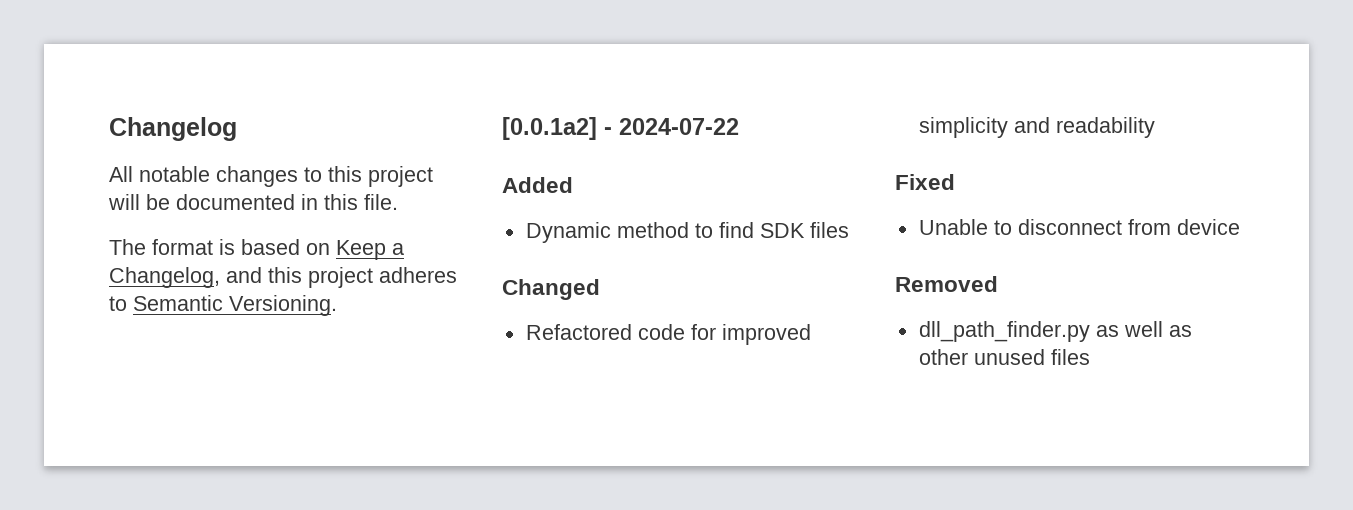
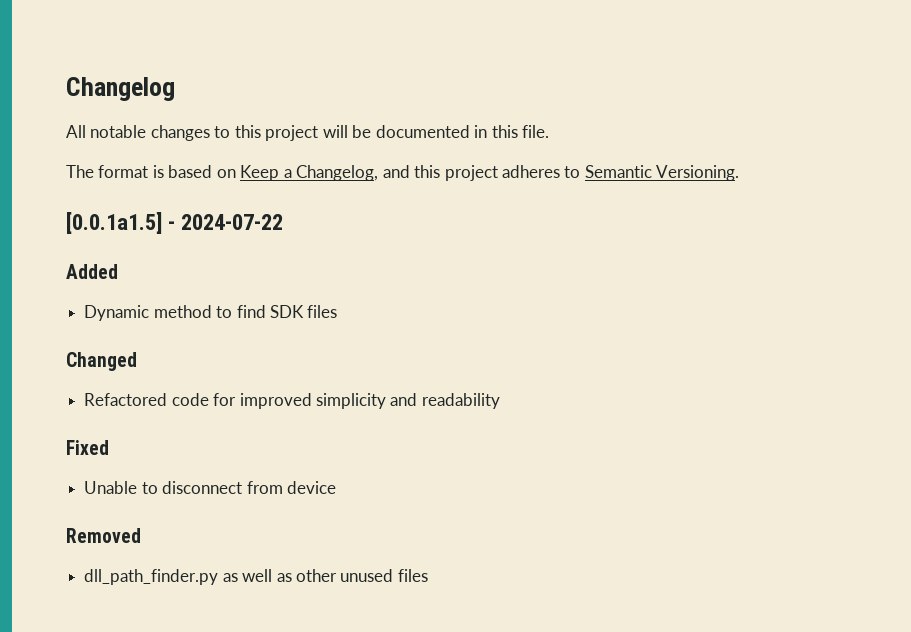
- [0.0.1a2] - 2024-07-22
+ [0.0.1a1.5] - 2024-07-22

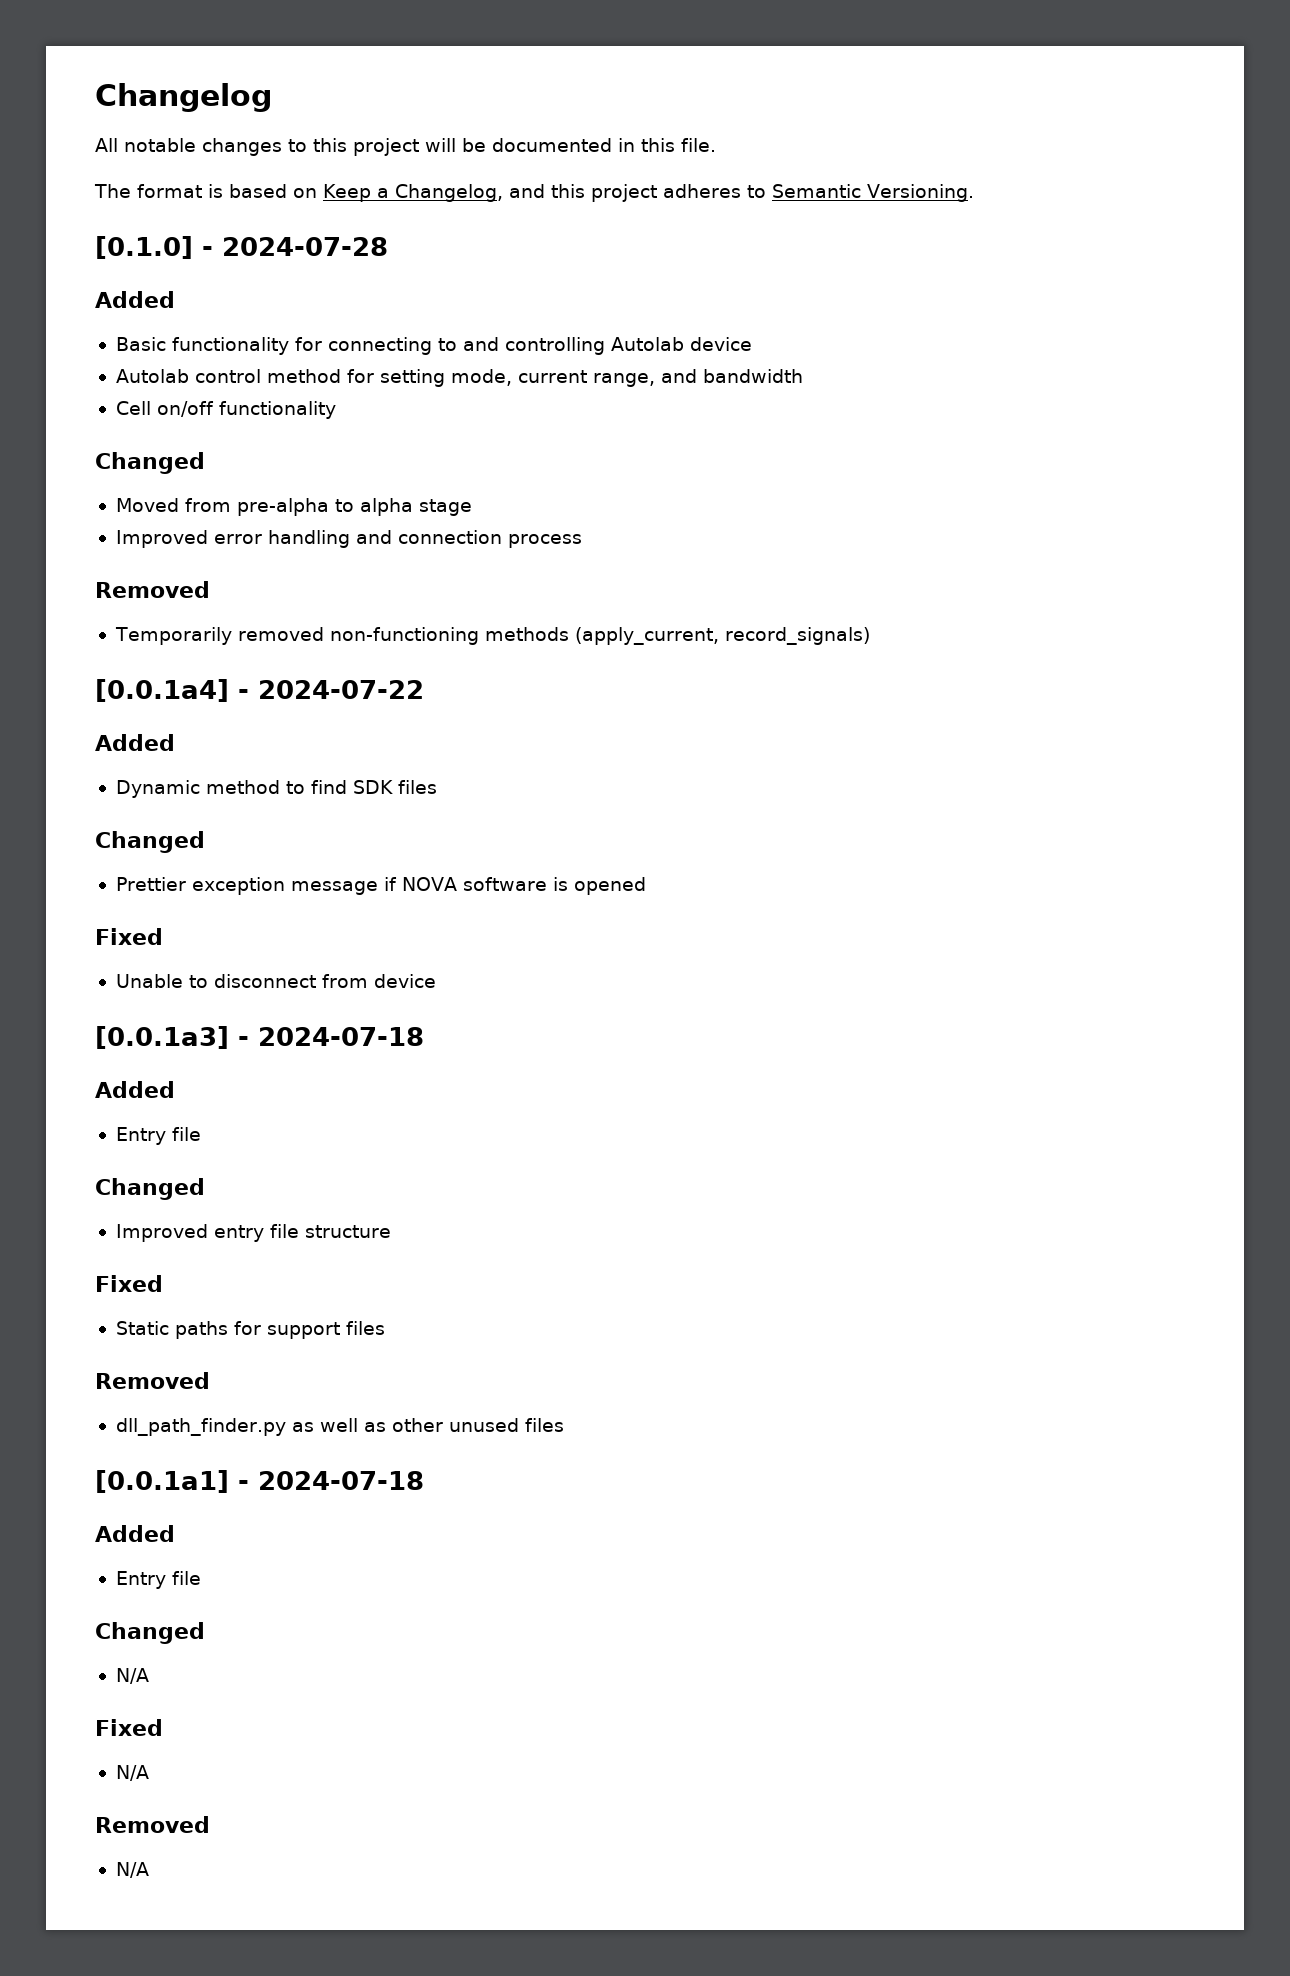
- [0.0.1a1.5] - 2024-07-22
+ [0.1.0] - 2024-07-28
+ Added
+ Basic functionality for connecting to and controlling Autolab device
+ Autolab control method for setting mode, current range, and bandwidth
+ Cell on/off functionality
+ Changed
+ Moved from pre-alpha to alpha stage
+ Improved error handling and connection process
+ Removed
+ Temporarily removed non-functioning methods (apply_current, record_signals)
+ [0.0.1a4] - 2024-07-22
- Refactored code for improved simplicity and readability
+ Prettier exception message if NOVA software is opened
+ [0.0.1a3] - 2024-07-18
+ Added
+ Entry file
+ Changed
+ Improved entry file structure
+ Fixed
+ Static paths for support files
+ [0.0.1a1] - 2024-07-18
+ Added
+ Entry file
+ Changed
+ N/A
+ Fixed
+ N/A
+ Removed
+ N/A

